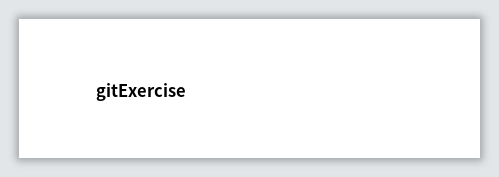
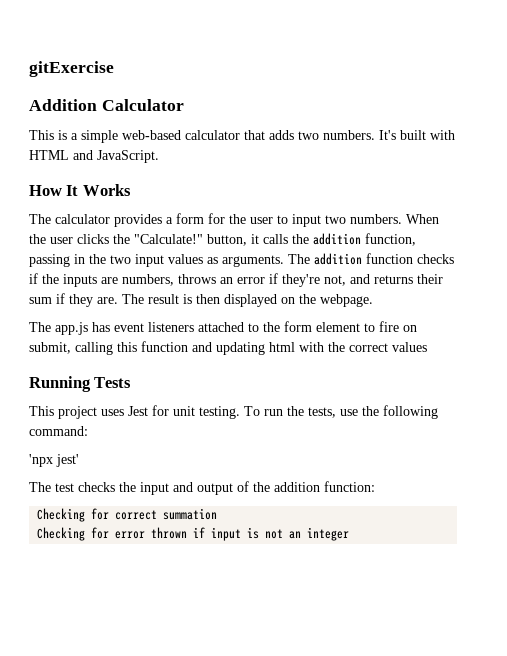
+ Addition Calculator
+ This is a simple web-based calculator that adds two numbers. It's built with HTML and JavaScript.
+ How It Works
+ The calculator provides a form for the user to input two numbers. When the user clicks the "Calculate!" button, it calls the addition function, passing in the two input values as arguments. The addition function checks if the inputs are numbers, throws an error if they're not, and returns their sum if they are. The result is then displayed on the webpage.
+ The app.js has event listeners attached to the form element to fire on submit, calling this function and updating html with the correct values
+ Running Tests
+ This project uses Jest for unit testing. To run the tests, use the following command:
+ 'npx jest'
+ The test checks the input and output of the addition function:
+ Checking for correct summation
+ Checking for error thrown if input is not an integer

